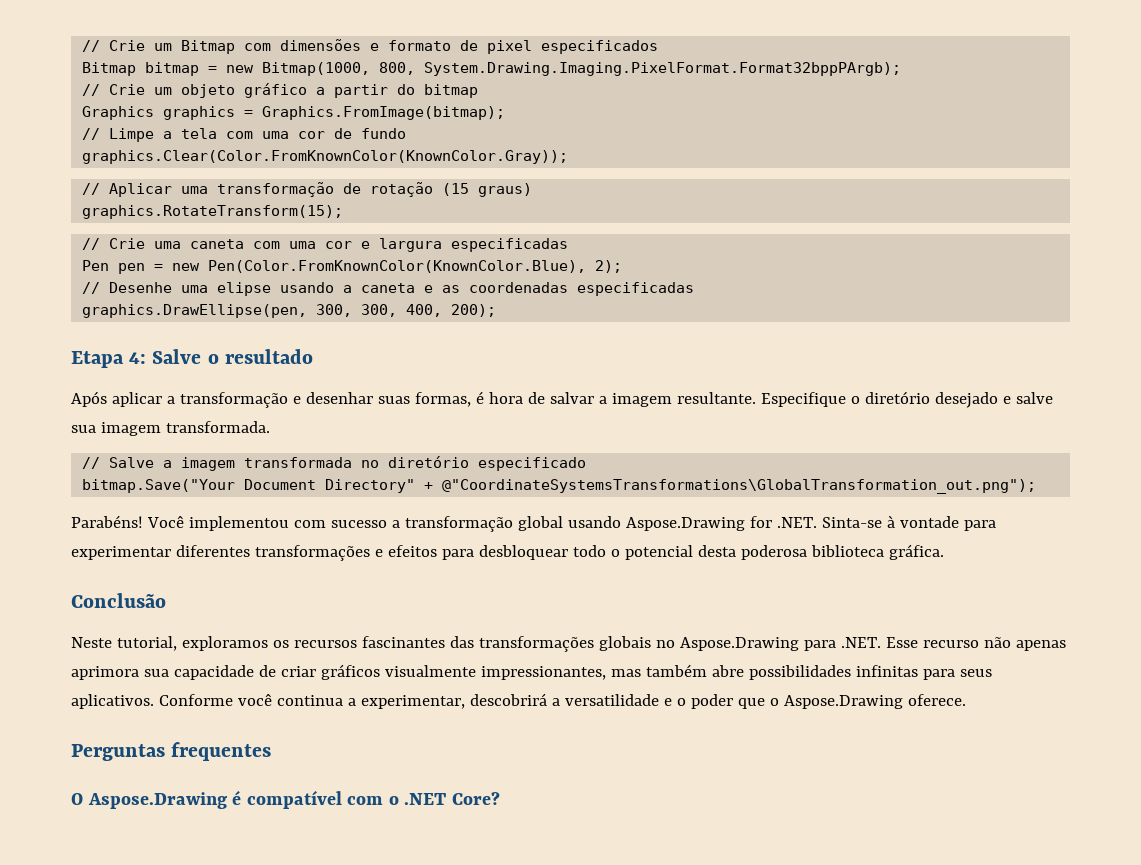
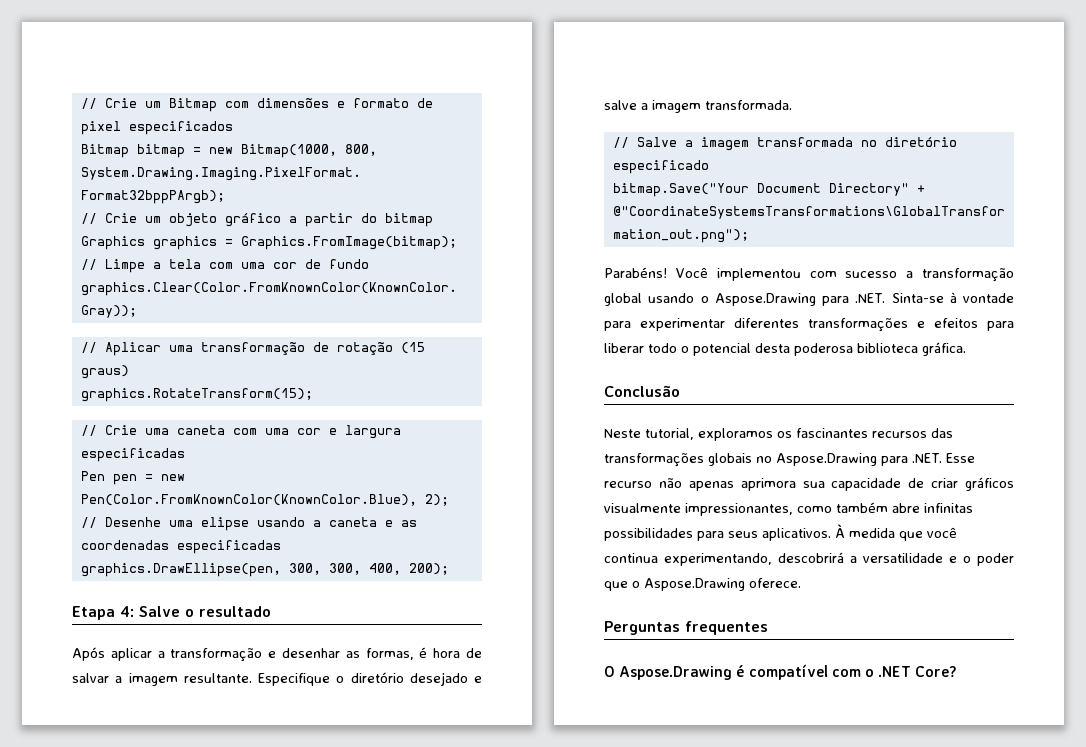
- Após aplicar a transformação e desenhar suas formas, é hora de salvar a imagem resultante.
+ Após aplicar a transformação e desenhar as formas, é hora de salvar a imagem resultante.
- Especifique o diretório desejado e salve sua imagem transformada.
+ Especifique o diretório desejado e salve a imagem transformada.
- Você implementou com sucesso a transformação global usando Aspose.Drawing for .NET. Sinta-se à vontade para experimentar diferentes transformações e efeitos para desbloquear todo o potencial desta poderosa biblioteca gráfica.
+ Você implementou com sucesso a transformação global usando o Aspose.Drawing para .NET. Sinta-se à vontade para experimentar diferentes transformações e efeitos para liberar todo o potencial desta poderosa biblioteca gráfica.
- Neste tutorial, exploramos os recursos fascinantes das transformações globais no Aspose.Drawing para .NET. Esse recurso não apenas aprimora sua capacidade de criar gráficos visualmente impressionantes, mas também abre possibilidades infinitas para seus aplicativos.
+ Neste tutorial, exploramos os fascinantes recursos das transformações globais no Aspose.Drawing para .NET. Esse recurso não apenas aprimora sua capacidade de criar gráficos visualmente impressionantes, como também abre infinitas possibilidades para seus aplicativos.
- Conforme você continua a experimentar, descobrirá a versatilidade e o poder que o Aspose.Drawing oferece.
+ À medida que você continua experimentando, descobrirá a versatilidade e o poder que o Aspose.Drawing oferece.

